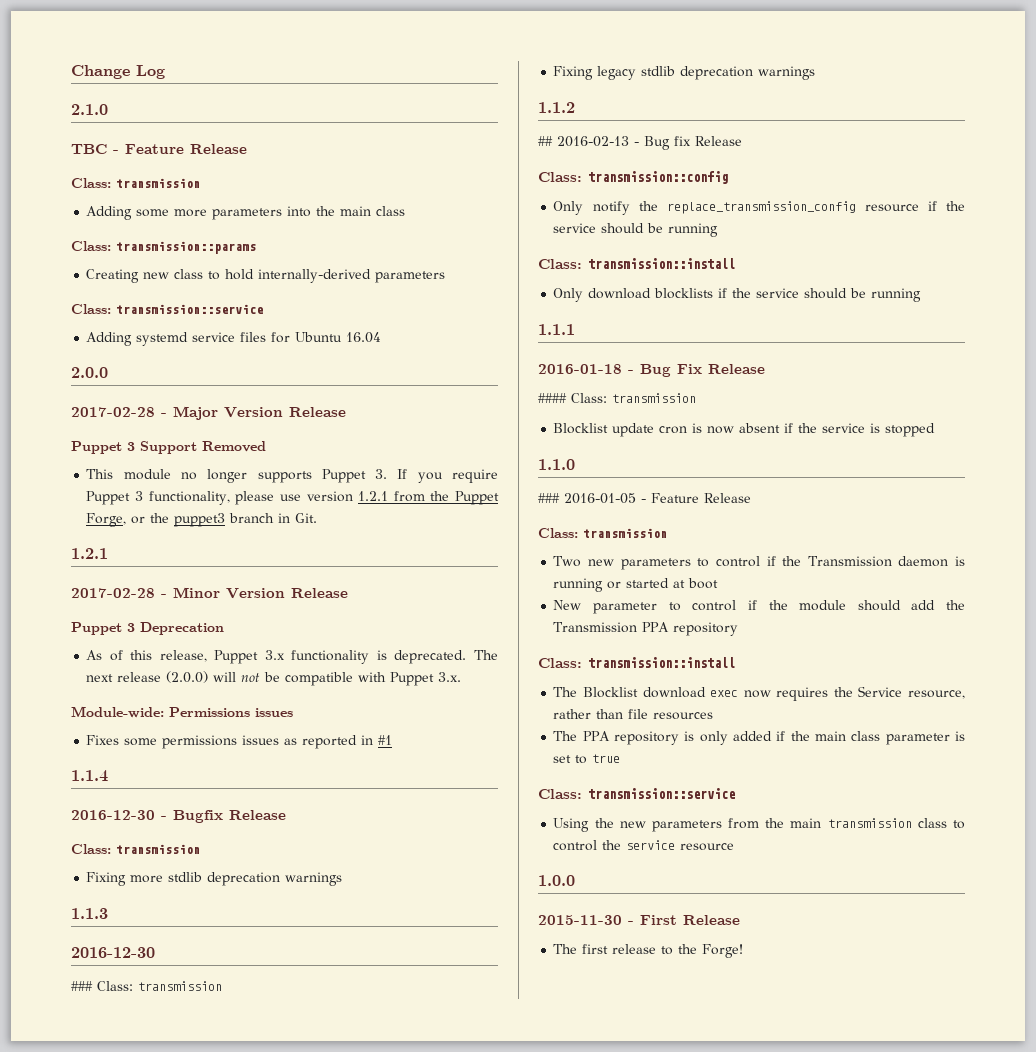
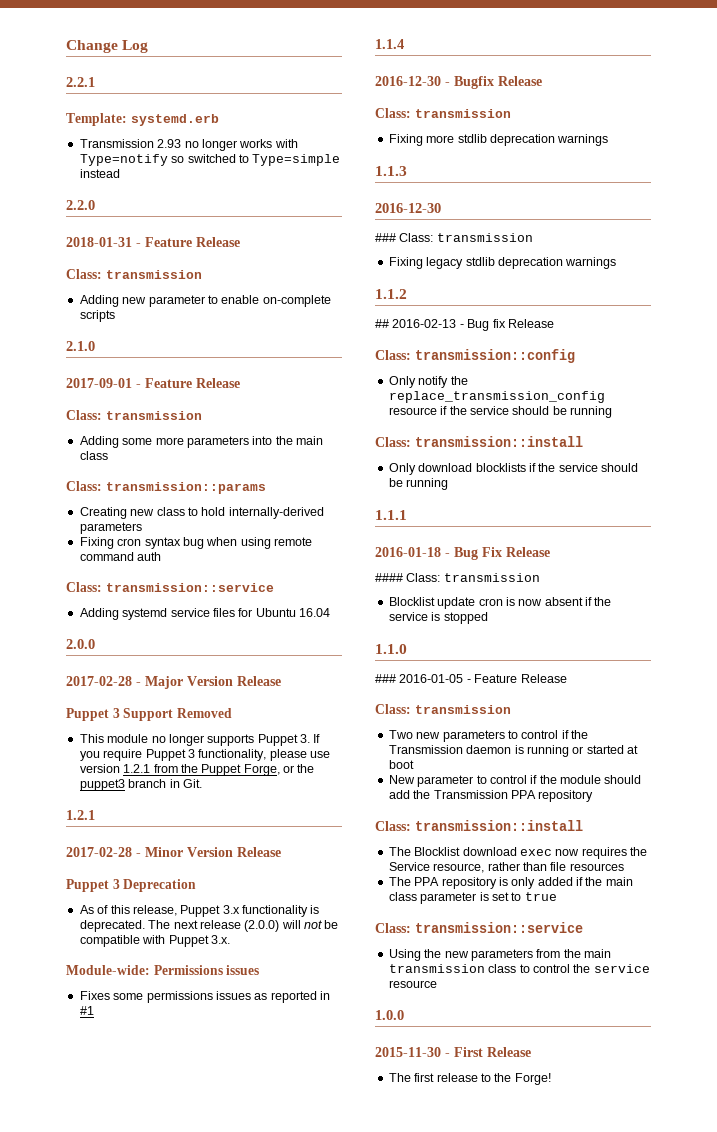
+ 2.2.1
+ Template: systemd.erb
+ Transmission 2.93 no longer works with Type=notify so switched to Type=simple instead
+ 2.2.0
+ 2018-01-31 - Feature Release
+ Class: transmission
+ Adding new parameter to enable on-complete scripts
- TBC - Feature Release
+ 2017-09-01 - Feature Release
+ Fixing cron syntax bug when using remote command auth

